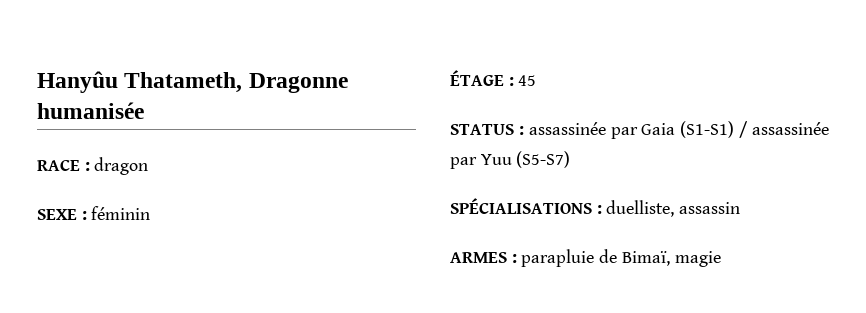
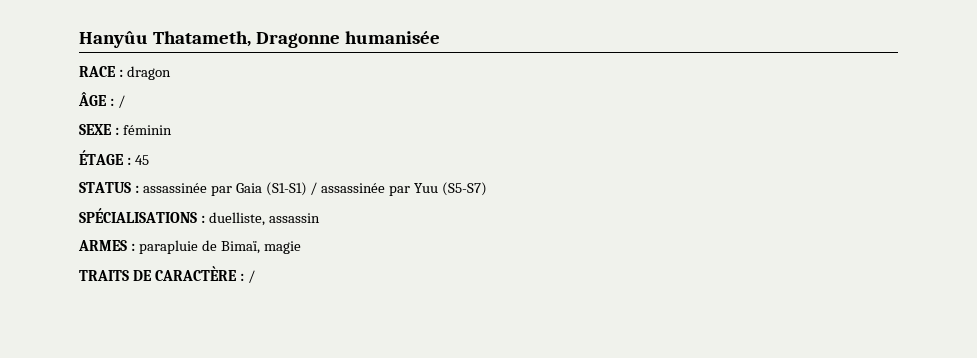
+ ÂGE : /
+ TRAITS DE CARACTÈRE : /

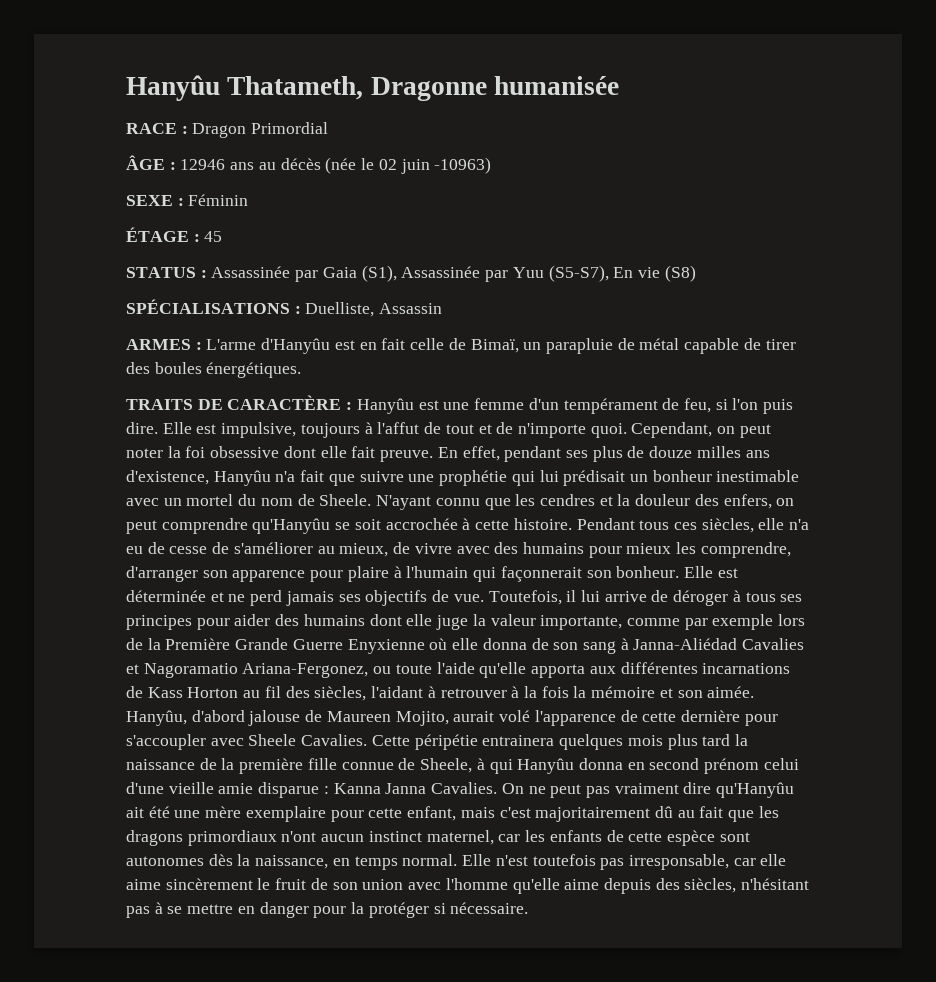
- RACE : dragon
+ RACE : Dragon Primordial
- ÂGE : /
+ ÂGE : 12946 ans au décès (née le 02 juin -10963)
- SEXE : féminin
+ SEXE : Féminin
- STATUS : assassinée par Gaia (S1-S1) / assassinée par Yuu (S5-S7)
+ STATUS : Assassinée par Gaia (S1), Assassinée par Yuu (S5-S7), En vie (S8)
- SPÉCIALISATIONS : duelliste, assassin
+ SPÉCIALISATIONS : Duelliste, Assassin
- ARMES : parapluie de Bimaï, magie
- TRAITS DE CARACTÈRE : /
+ ARMES : L'arme d'Hanyûu est en fait celle de Bimaï, un parapluie de métal capable de tirer des boules énergétiques.
+ TRAITS DE CARACTÈRE : Hanyûu est une femme d'un tempérament de feu, si l'on puis dire. Elle est impulsive, toujours à l'affut de tout et de n'importe quoi. Cependant, on peut noter la foi obsessive dont elle fait preuve. En effet, pendant ses plus de douze milles ans d'existence, Hanyûu n'a fait que suivre une prophétie qui lui prédisait un bonheur inestimable avec un mortel du nom de Sheele. N'ayant connu que les cendres et la douleur des enfers, on peut comprendre qu'Hanyûu se soit accrochée à cette histoire. Pendant tous ces siècles, elle n'a eu de cesse de s'améliorer au mieux, de vivre avec des humains pour mieux les comprendre, d'arranger son apparence pour plaire à l'humain qui façonnerait son bonheur. Elle est déterminée et ne perd jamais ses objectifs de vue. Toutefois, il lui arrive de déroger à tous ses principes pour aider des humains dont elle juge la valeur importante, comme par exemple lors de la Première Grande Guerre Enyxienne où elle donna de son sang à Janna-Aliédad Cavalies et Nagoramatio Ariana-Fergonez, ou toute l'aide qu'elle apporta aux différentes incarnations de Kass Horton au fil des siècles, l'aidant à retrouver à la fois la mémoire et son aimée. Hanyûu, d'abord jalouse de Maureen Mojito, aurait volé l'apparence de cette dernière pour s'accoupler avec Sheele Cavalies. Cette péripétie entrainera quelques mois plus tard la naissance de la première fille connue de Sheele, à qui Hanyûu donna en second prénom celui d'une vieille amie disparue : Kanna Janna Cavalies. On ne peut pas vraiment dire qu'Hanyûu ait été une mère exemplaire pour cette enfant, mais c'est majoritairement dû au fait que les dragons primordiaux n'ont aucun instinct maternel, car les enfants de cette espèce sont autonomes dès la naissance, en temps normal. Elle n'est toutefois pas irresponsable, car elle aime sincèrement le fruit de son union avec l'homme qu'elle aime depuis des siècles, n'hésitant pas à se mettre en danger pour la protéger si nécessaire.

